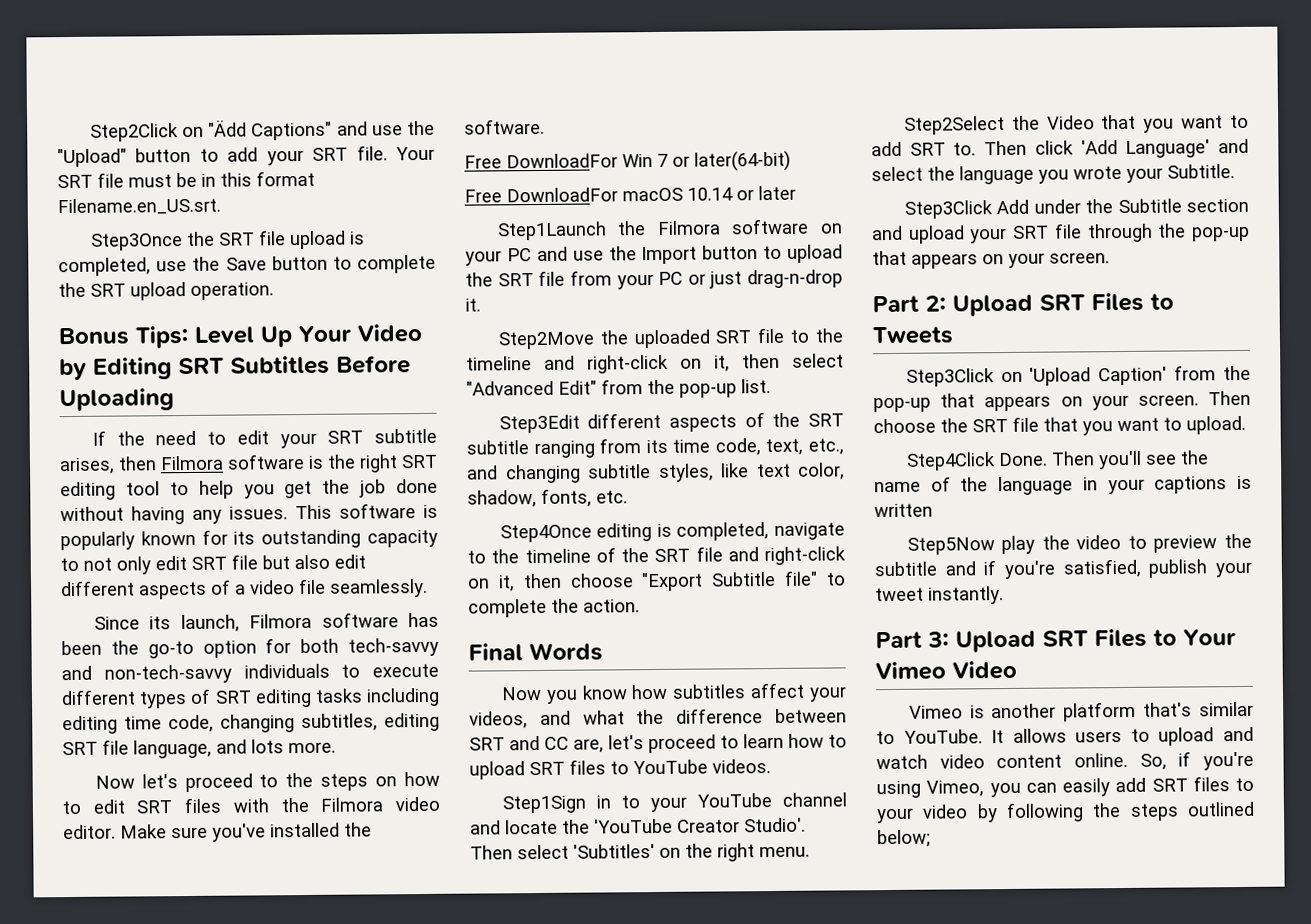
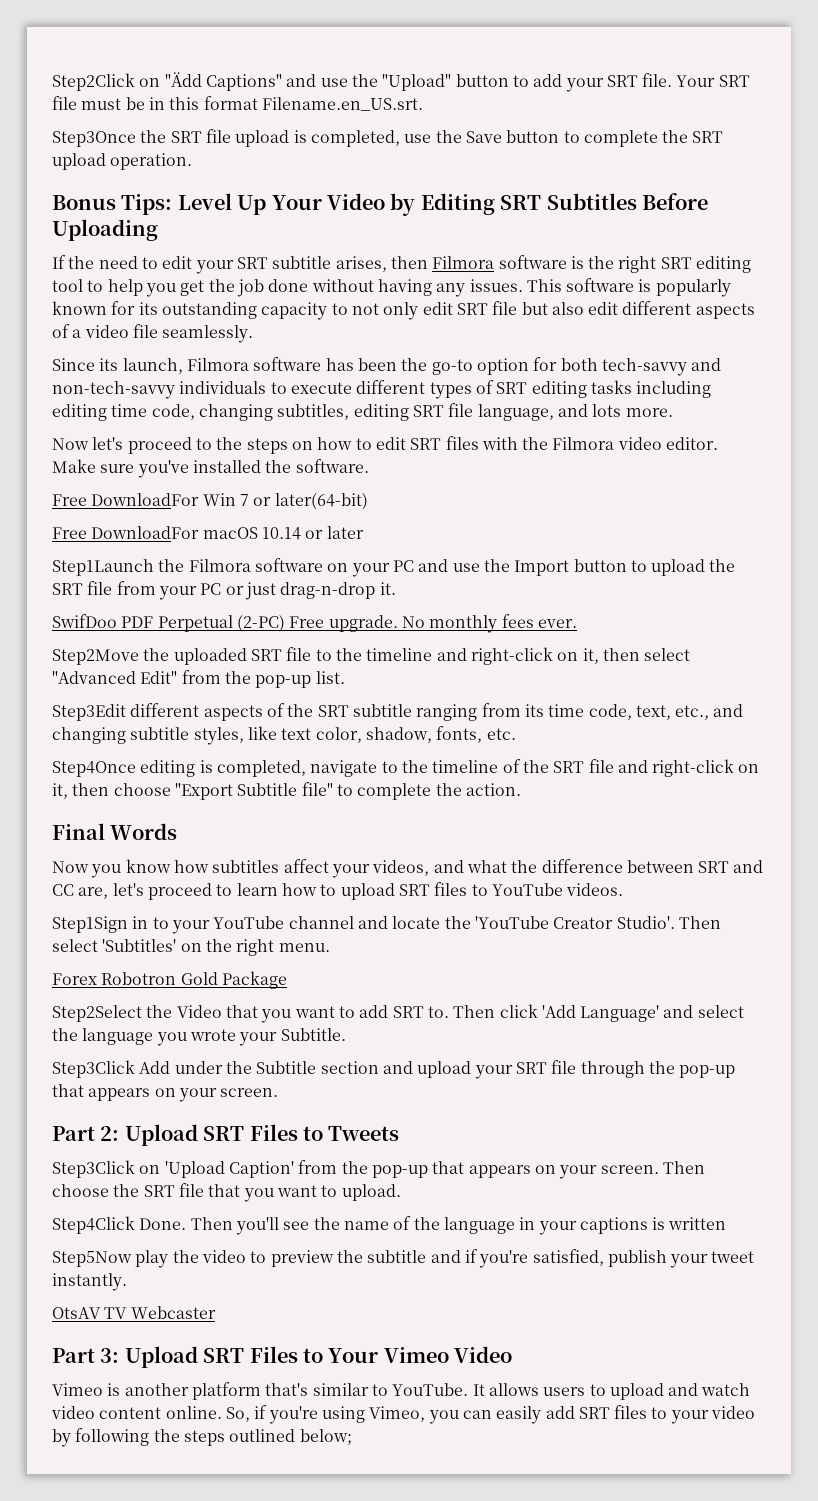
+ SwifDoo PDF Perpetual (2-PC) Free upgrade. No monthly fees ever.
+ Forex Robotron Gold Package
+ OtsAV TV Webcaster

